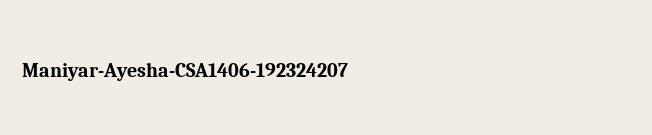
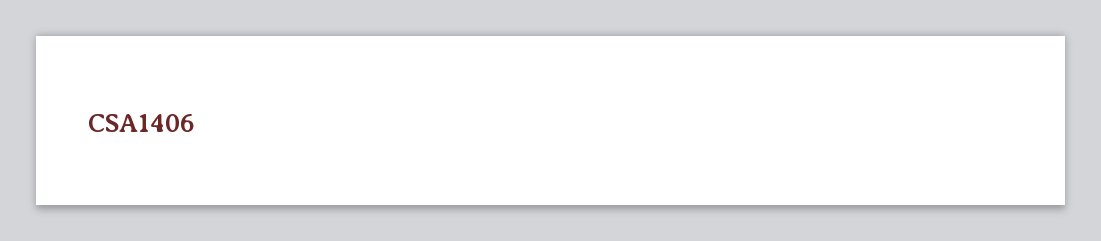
- Maniyar-Ayesha-CSA1406-192324207
+ CSA1406

